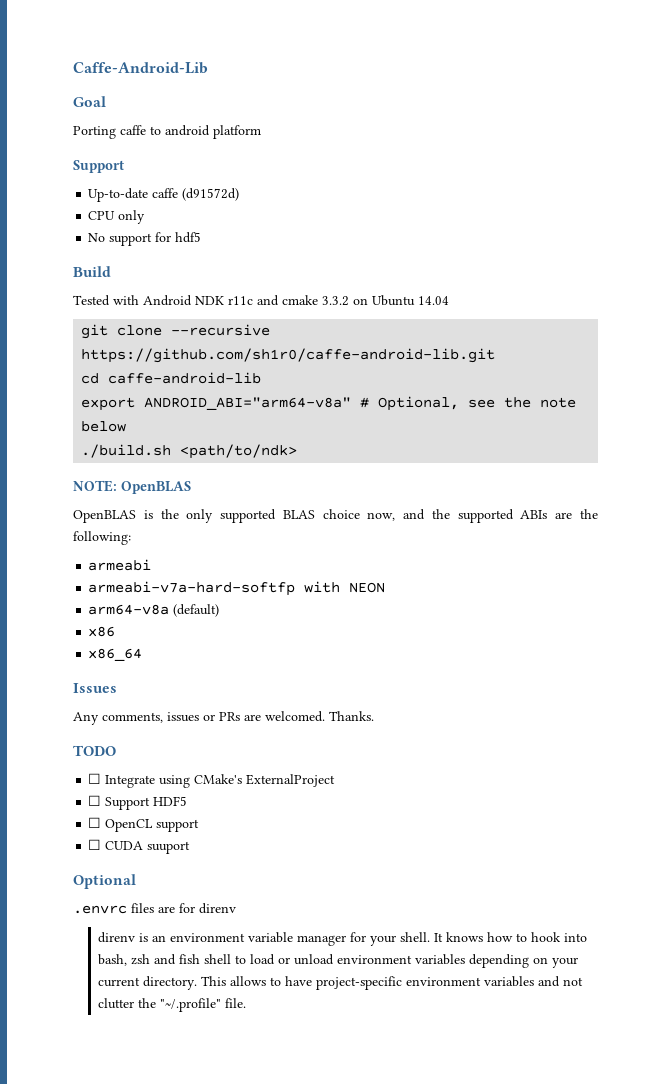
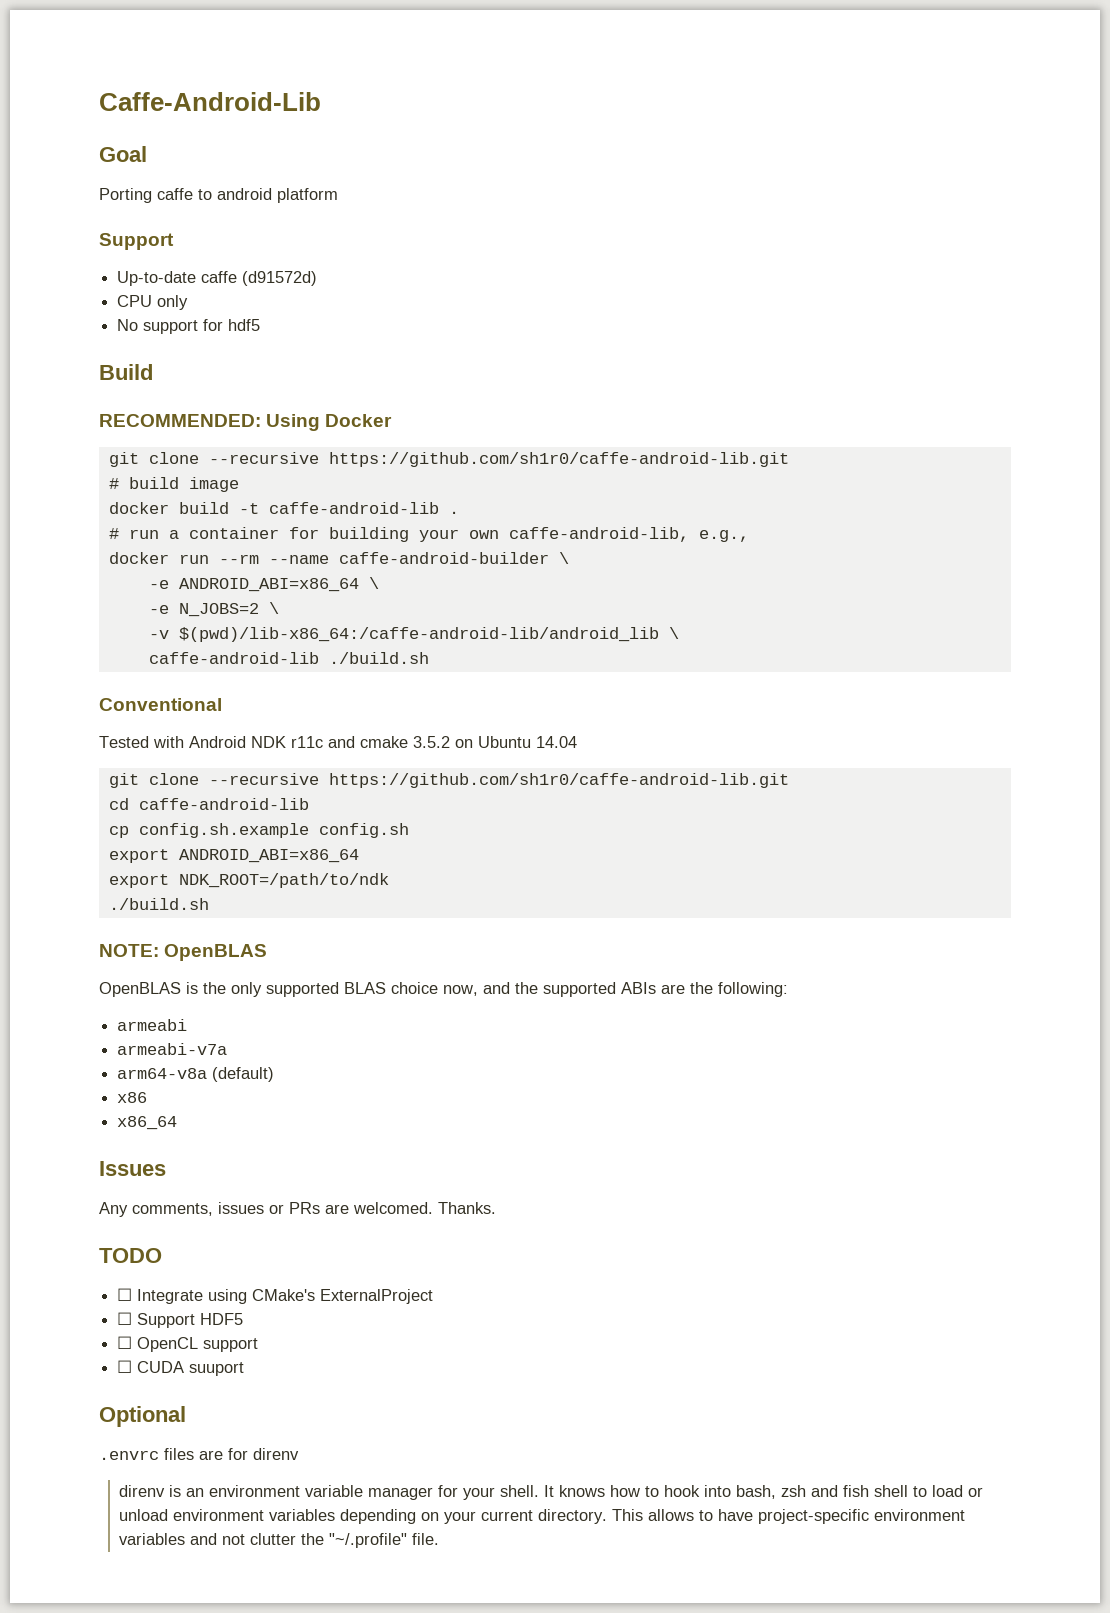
+ RECOMMENDED: Using Docker
+ git clone --recursive https://github.com/sh1r0/caffe-android-lib.git
+ # build image
+ docker build -t caffe-android-lib .
+ # run a container for building your own caffe-android-lib, e.g.,
+ docker run --rm --name caffe-android-builder \
+ -e ANDROID_ABI=x86_64 \
+ -e N_JOBS=2 \
+ -v $(pwd)/lib-x86_64:/caffe-android-lib/android_lib \
+ caffe-android-lib ./build.sh
+ Conventional
- Tested with Android NDK r11c and cmake 3.3.2 on Ubuntu 14.04
+ Tested with Android NDK r11c and cmake 3.5.2 on Ubuntu 14.04
- export ANDROID_ABI="arm64-v8a" # Optional, see the note below
- ./build.sh <path/to/ndk>
+ cp config.sh.example config.sh
+ export ANDROID_ABI=x86_64
+ export NDK_ROOT=/path/to/ndk
+ ./build.sh
- armeabi-v7a-hard-softfp with NEON
+ armeabi-v7a

